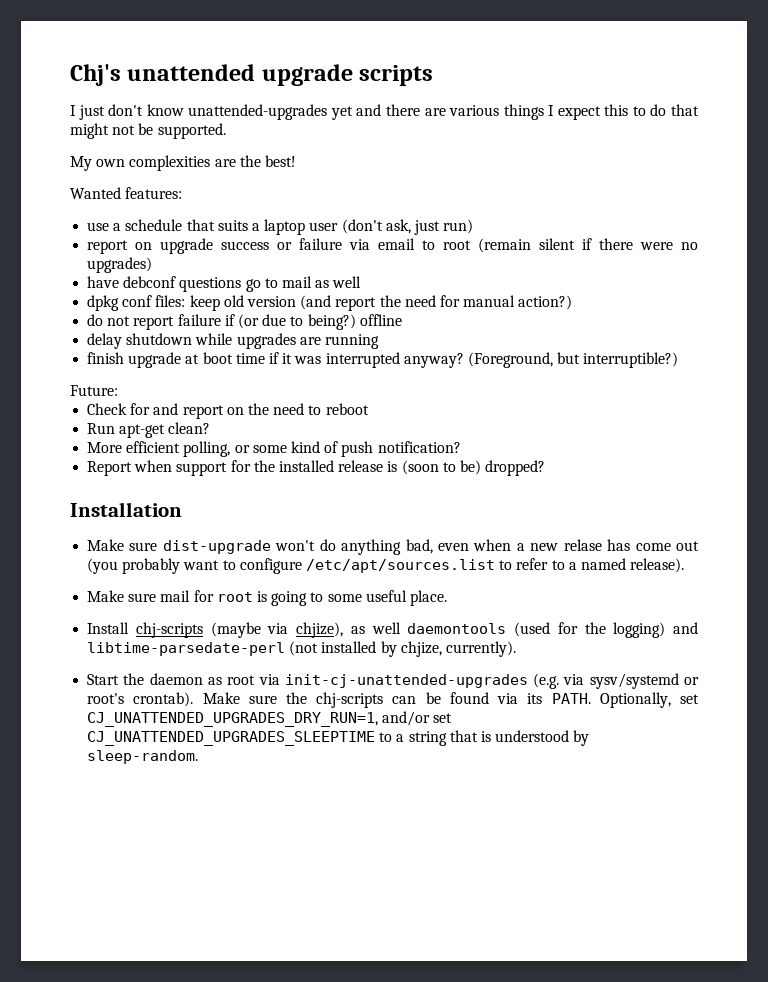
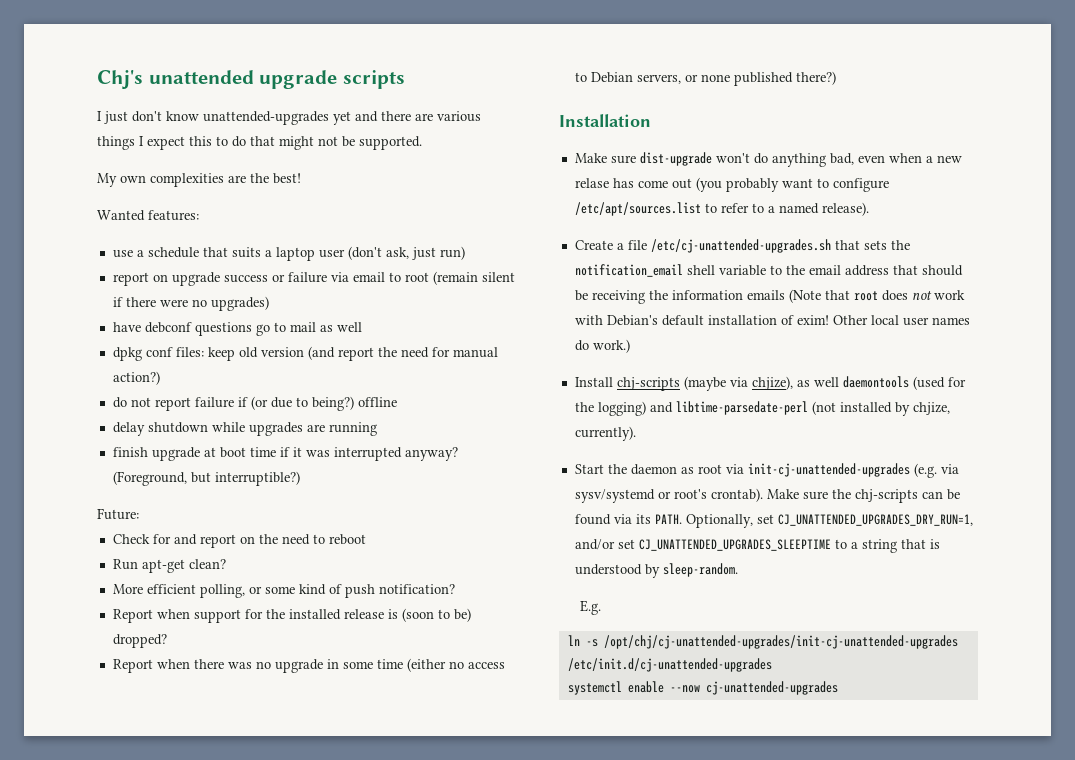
+ Report when there was no upgrade in some time (either no access to Debian servers, or none published there?)
- Make sure mail for root is going to some useful place.
+ Create a file /etc/cj-unattended-upgrades.sh that sets the notification_email shell variable to the email address that should be receiving the information emails (Note that root does not work with Debian's default installation of exim! Other local user names do work.)
+ E.g.
+ ln -s /opt/chj/cj-unattended-upgrades/init-cj-unattended-upgrades /etc/init.d/cj-unattended-upgrades
+ systemctl enable --now cj-unattended-upgrades

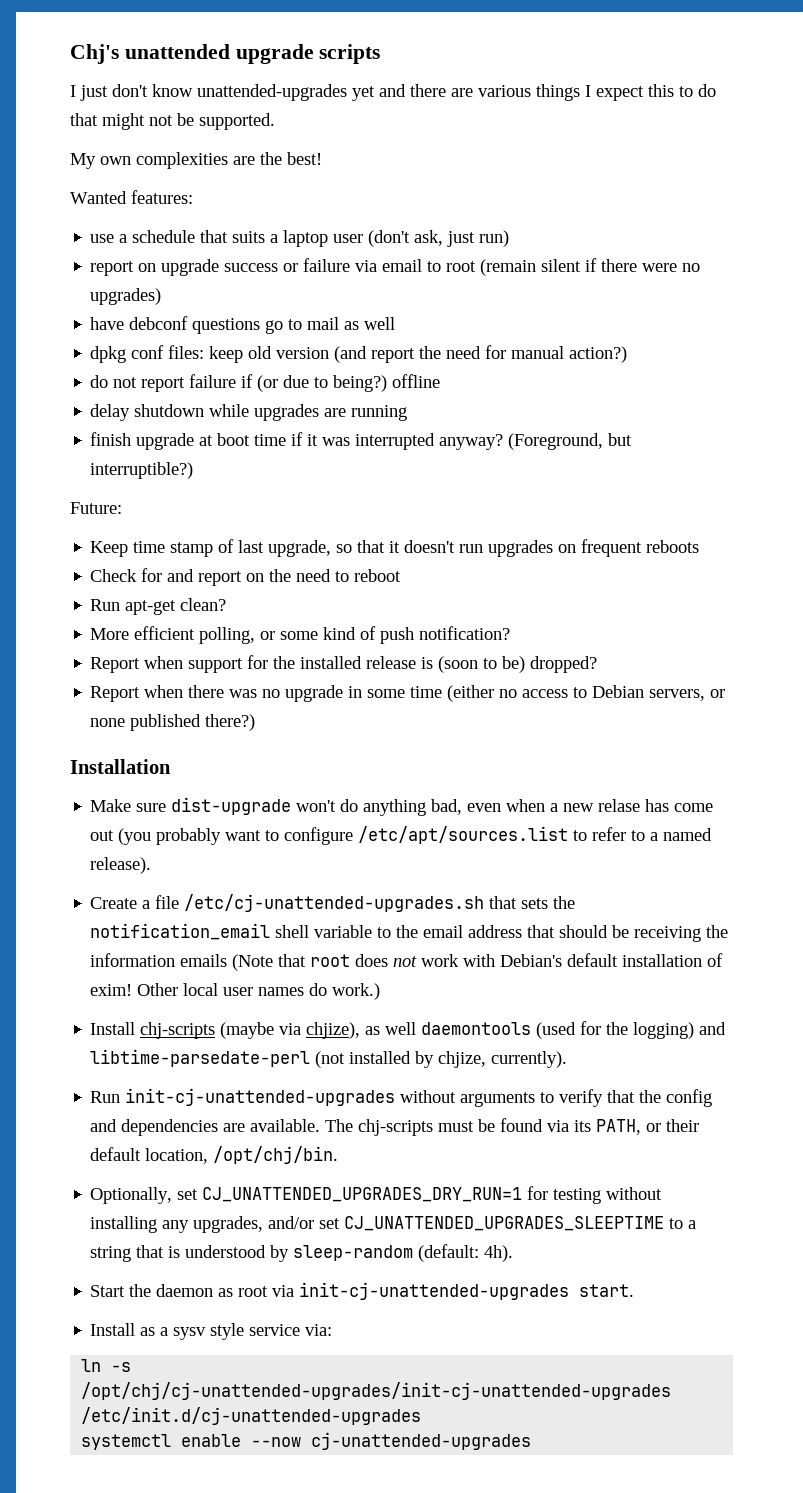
+ Keep time stamp of last upgrade, so that it doesn't run upgrades on frequent reboots
- Start the daemon as root via init-cj-unattended-upgrades (e.g. via sysv/systemd or root's crontab). Make sure the chj-scripts can be found via its PATH. Optionally, set CJ_UNATTENDED_UPGRADES_DRY_RUN=1, and/or set CJ_UNATTENDED_UPGRADES_SLEEPTIME to a string that is understood by sleep-random.
- E.g.
+ Run init-cj-unattended-upgrades without arguments to verify that the config and dependencies are available. The chj-scripts must be found via its PATH, or their default location, /opt/chj/bin.
+ Optionally, set CJ_UNATTENDED_UPGRADES_DRY_RUN=1 for testing without installing any upgrades, and/or set CJ_UNATTENDED_UPGRADES_SLEEPTIME to a string that is understood by sleep-random (default: 4h).
+ Start the daemon as root via init-cj-unattended-upgrades start.
+ Install as a sysv style service via:

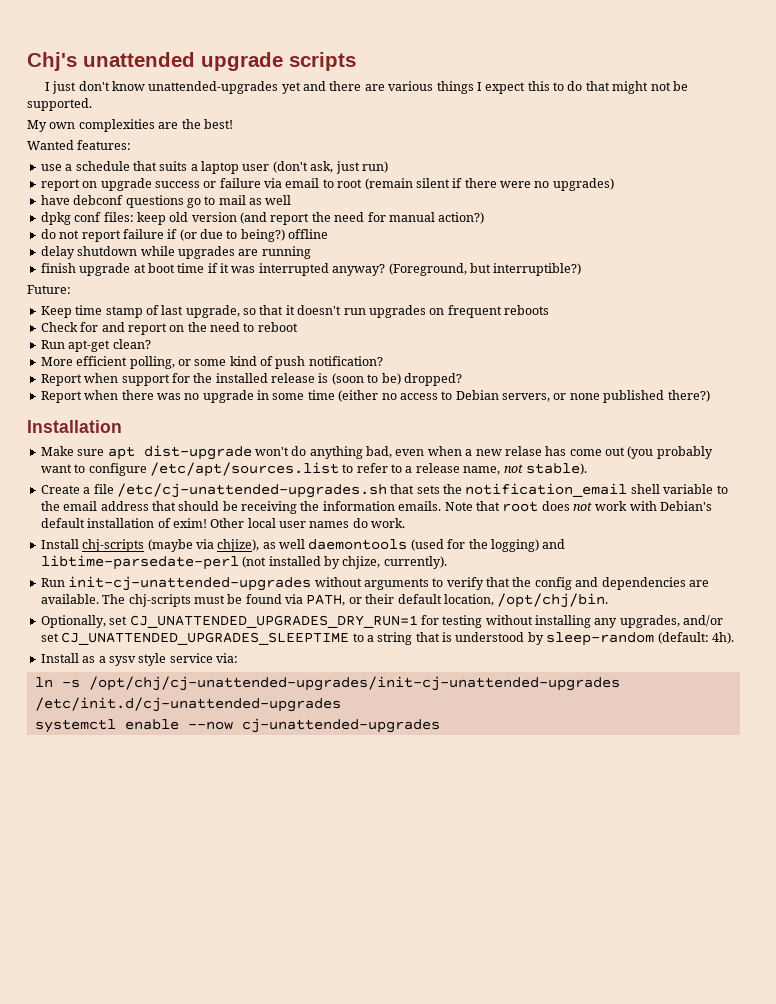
- Make sure dist-upgrade won't do anything bad, even when a new relase has come out (you probably want to configure /etc/apt/sources.list to refer to a named release).
+ Make sure apt dist-upgrade won't do anything bad, even when a new relase has come out (you probably want to configure /etc/apt/sources.list to refer to a release name, not stable).
- Create a file /etc/cj-unattended-upgrades.sh that sets the notification_email shell variable to the email address that should be receiving the information emails (Note that root does not work with Debian's default installation of exim!
+ Create a file /etc/cj-unattended-upgrades.sh that sets the notification_email shell variable to the email address that should be receiving the information emails. Note that root does not work with Debian's default installation of exim!
- Other local user names do work.)
+ Other local user names do work.
- The chj-scripts must be found via its PATH, or their default location, /opt/chj/bin.
+ The chj-scripts must be found via PATH, or their default location, /opt/chj/bin.
- Start the daemon as root via init-cj-unattended-upgrades start.

